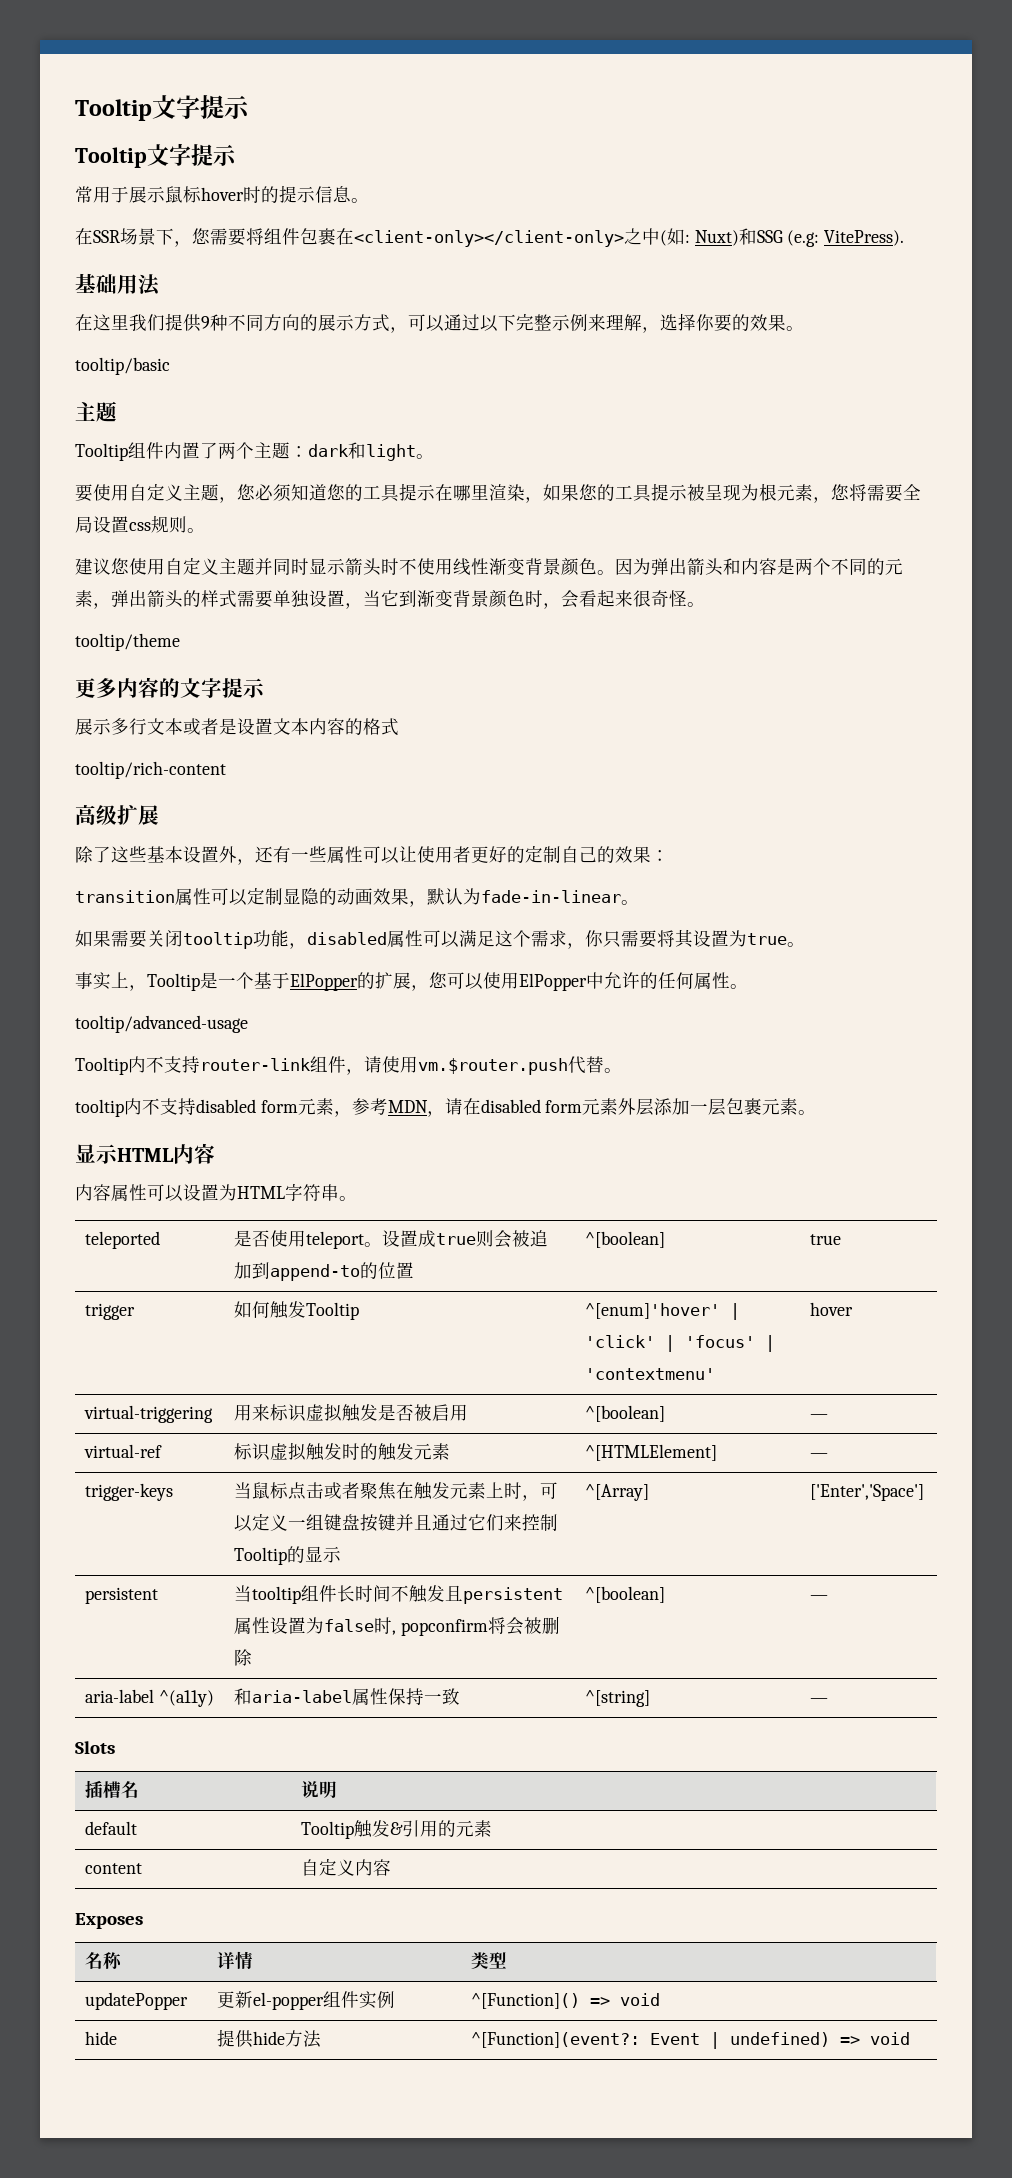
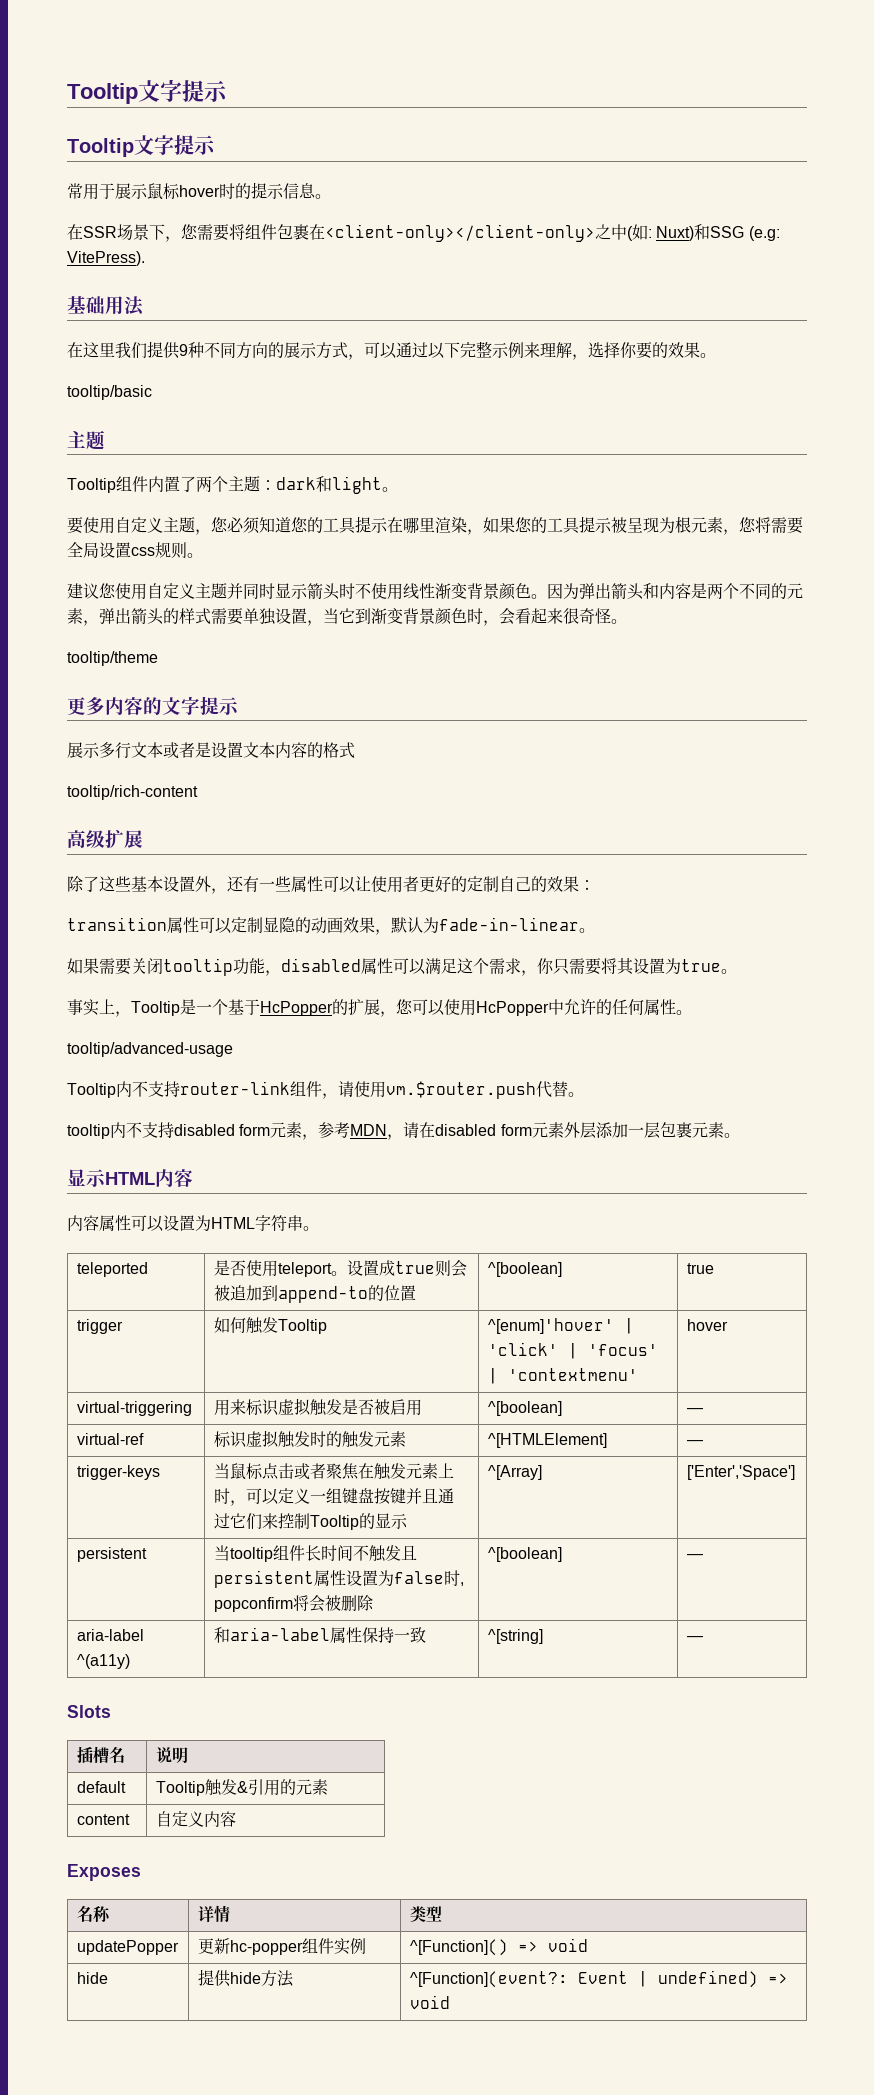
- 事实上，Tooltip是一个基于ElPopper的扩展，您可以使用ElPopper中允许的任何属性。
+ 事实上，Tooltip是一个基于HcPopper的扩展，您可以使用HcPopper中允许的任何属性。
- updatePopper | 更新el-popper组件实例 | ^[Function]() => void
+ updatePopper | 更新hc-popper组件实例 | ^[Function]() => void

